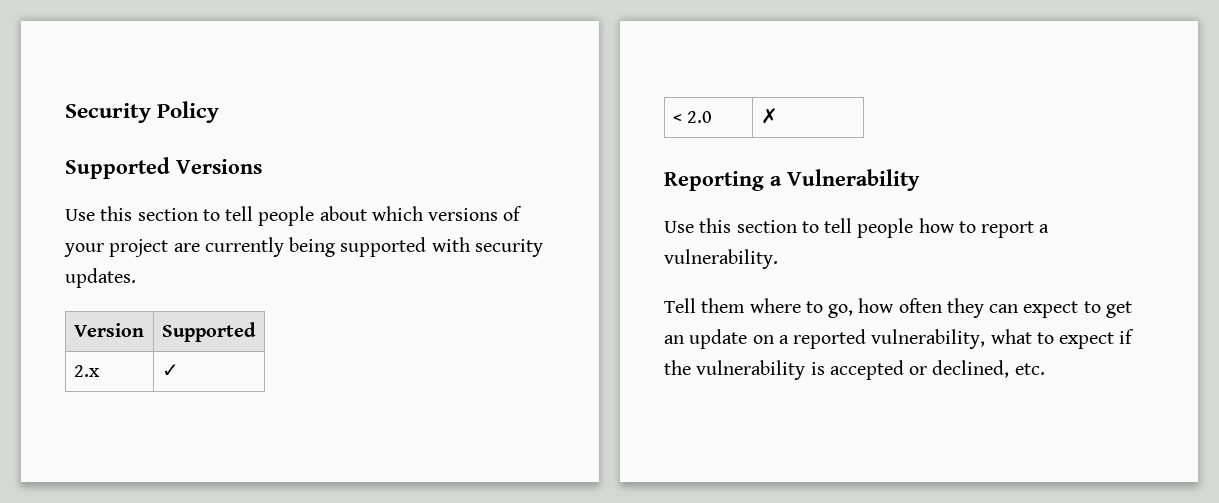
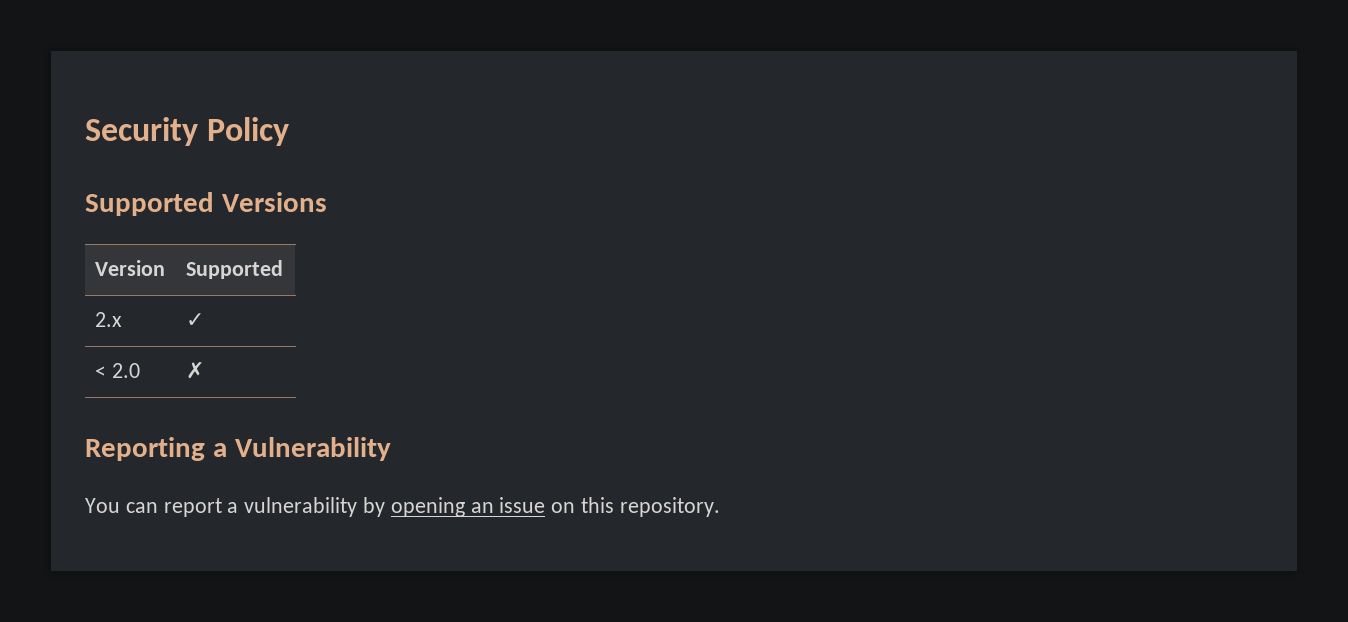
- Use this section to tell people about which versions of your project are currently being supported with security updates.
- Use this section to tell people how to report a vulnerability.
- Tell them where to go, how often they can expect to get an update on a reported vulnerability, what to expect if the vulnerability is accepted or declined, etc.
+ You can report a vulnerability by opening an issue on this repository.

